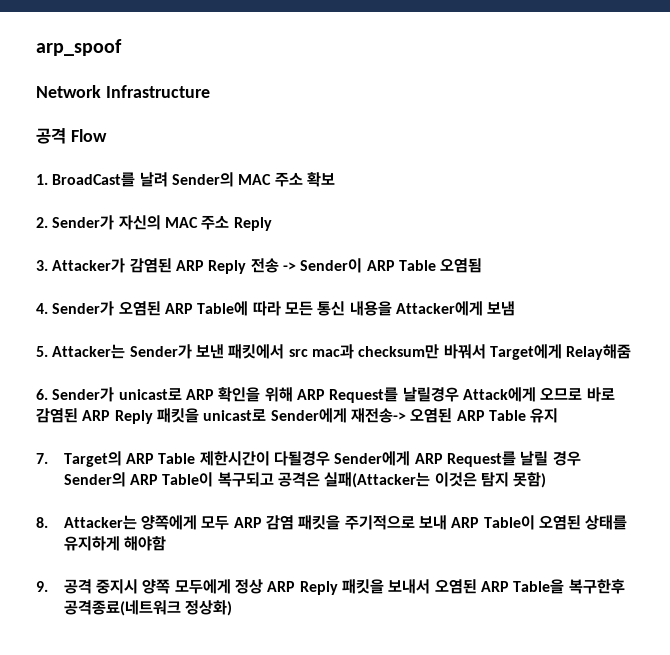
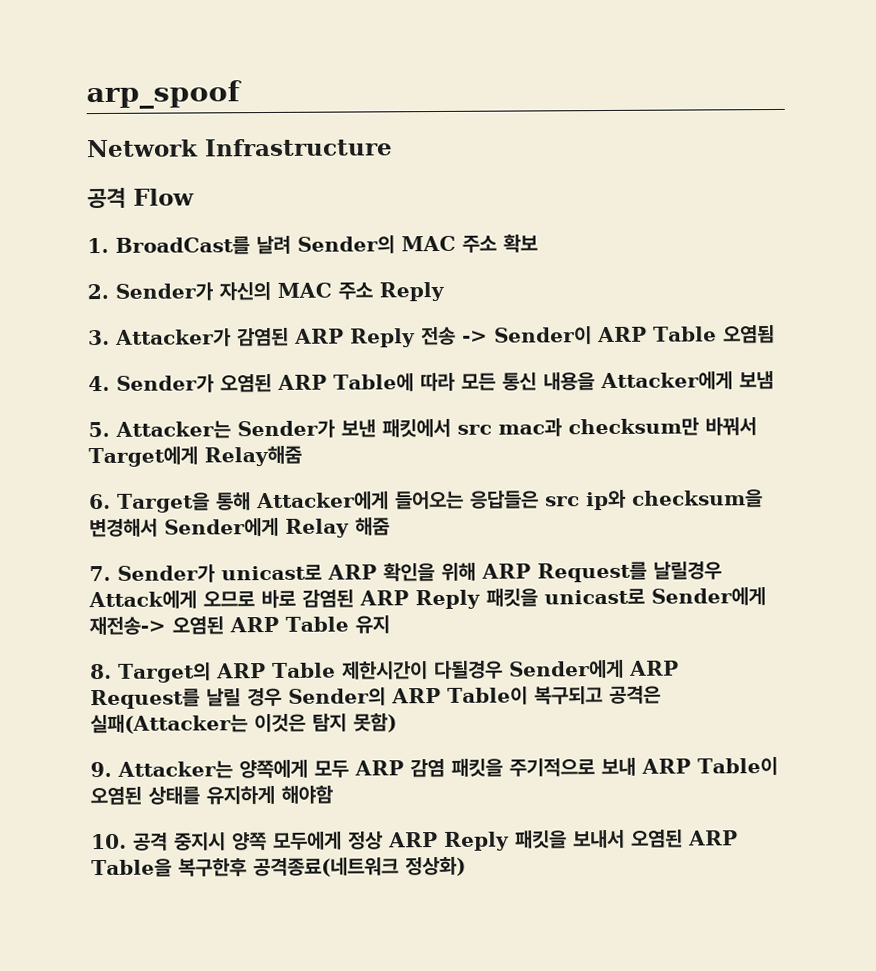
- 6. Sender가 unicast로 ARP 확인을 위해 ARP Request를 날릴경우 Attack에게 오므로 바로 감염된 ARP Reply 패킷을 unicast로 Sender에게 재전송-> 오염된 ARP Table 유지
+ 6. Target을 통해 Attacker에게 들어오는 응답들은 src ip와 checksum을 변경해서 Sender에게 Relay 해줌
+ 7. Sender가 unicast로 ARP 확인을 위해 ARP Request를 날릴경우 Attack에게 오므로 바로 감염된 ARP Reply 패킷을 unicast로 Sender에게 재전송-> 오염된 ARP Table 유지
- 7. Target의 ARP Table 제한시간이 다될경우 Sender에게 ARP Request를 날릴 경우 Sender의 ARP Table이 복구되고 공격은 실패(Attacker는 이것은 탐지 못함)
+ 8. Target의 ARP Table 제한시간이 다될경우 Sender에게 ARP Request를 날릴 경우 Sender의 ARP Table이 복구되고 공격은 실패(Attacker는 이것은 탐지 못함)
- 8. Attacker는 양쪽에게 모두 ARP 감염 패킷을 주기적으로 보내 ARP Table이 오염된 상태를 유지하게 해야함
+ 9. Attacker는 양쪽에게 모두 ARP 감염 패킷을 주기적으로 보내 ARP Table이 오염된 상태를 유지하게 해야함
- 9. 공격 중지시 양쪽 모두에게 정상 ARP Reply 패킷을 보내서 오염된 ARP Table을 복구한후 공격종료(네트워크 정상화)
+ 10. 공격 중지시 양쪽 모두에게 정상 ARP Reply 패킷을 보내서 오염된 ARP Table을 복구한후 공격종료(네트워크 정상화)

